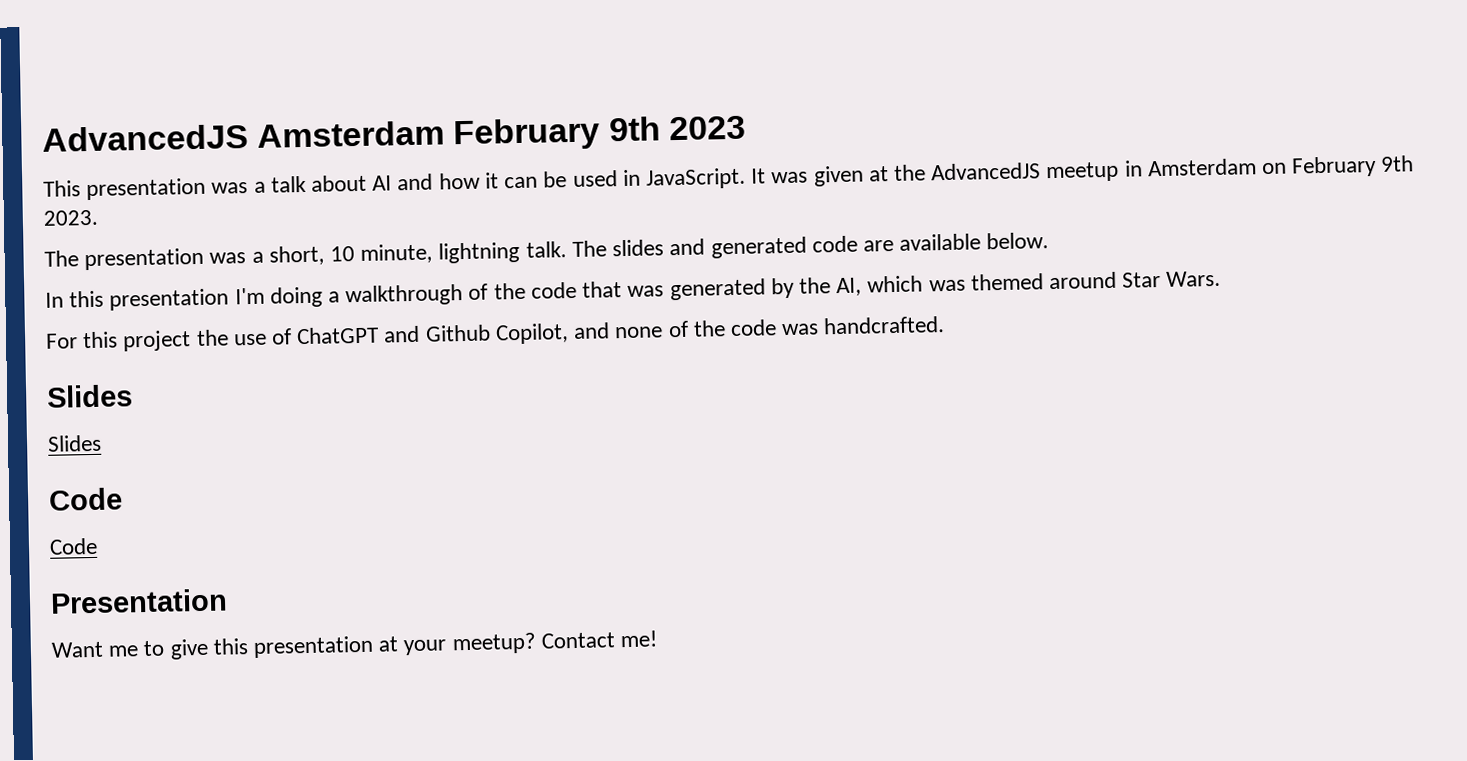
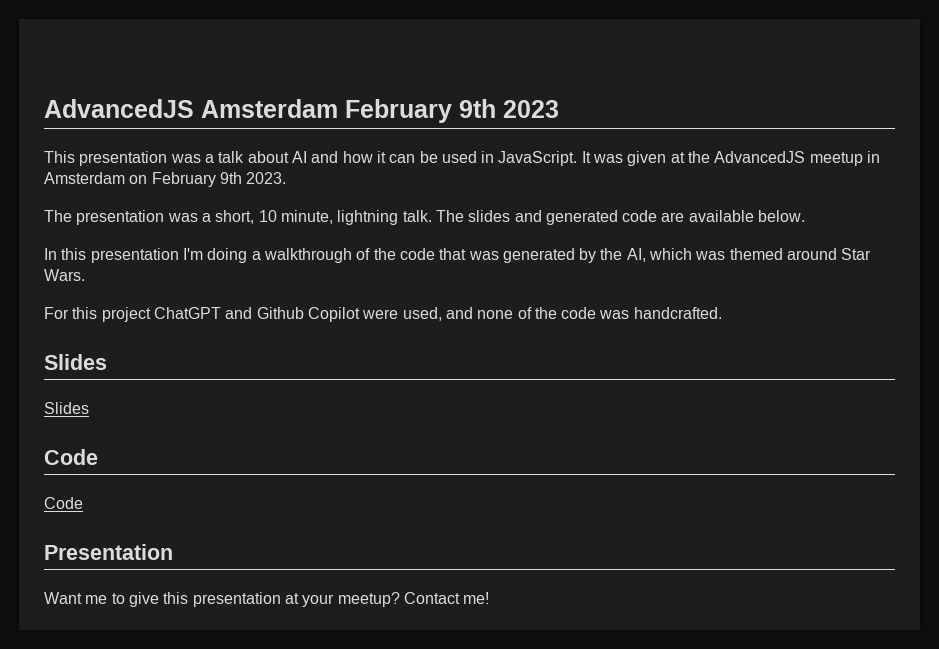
- For this project the use of ChatGPT and Github Copilot, and none of the code was handcrafted.
+ For this project ChatGPT and Github Copilot were used, and none of the code was handcrafted.

